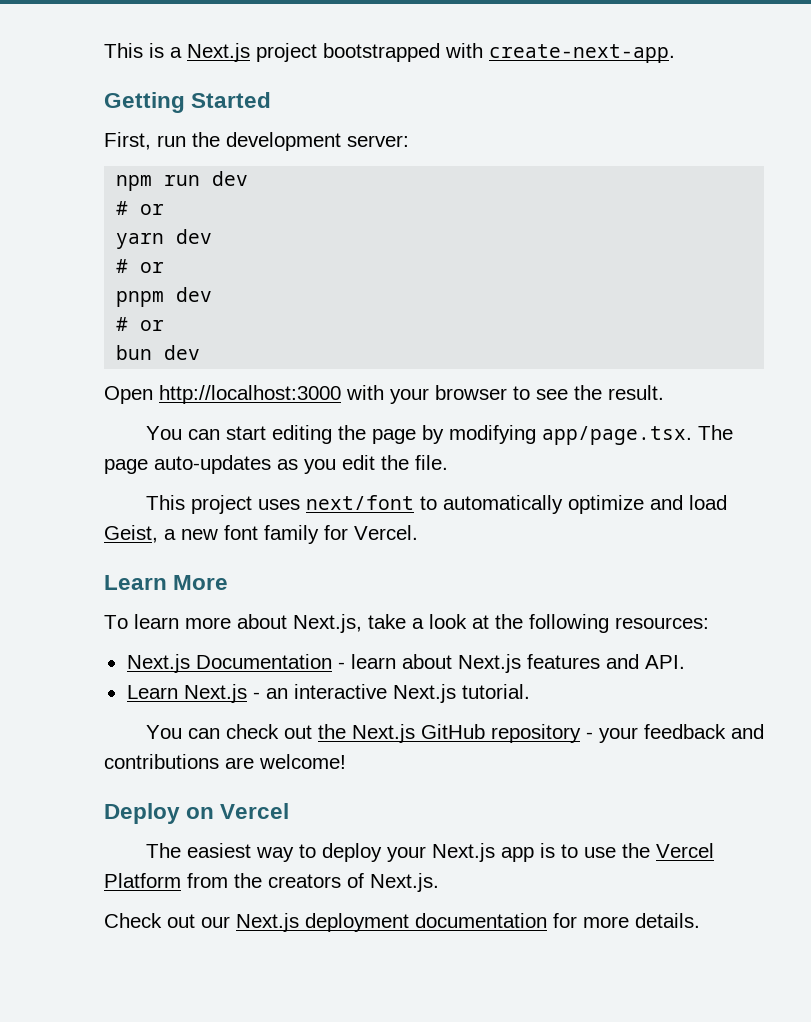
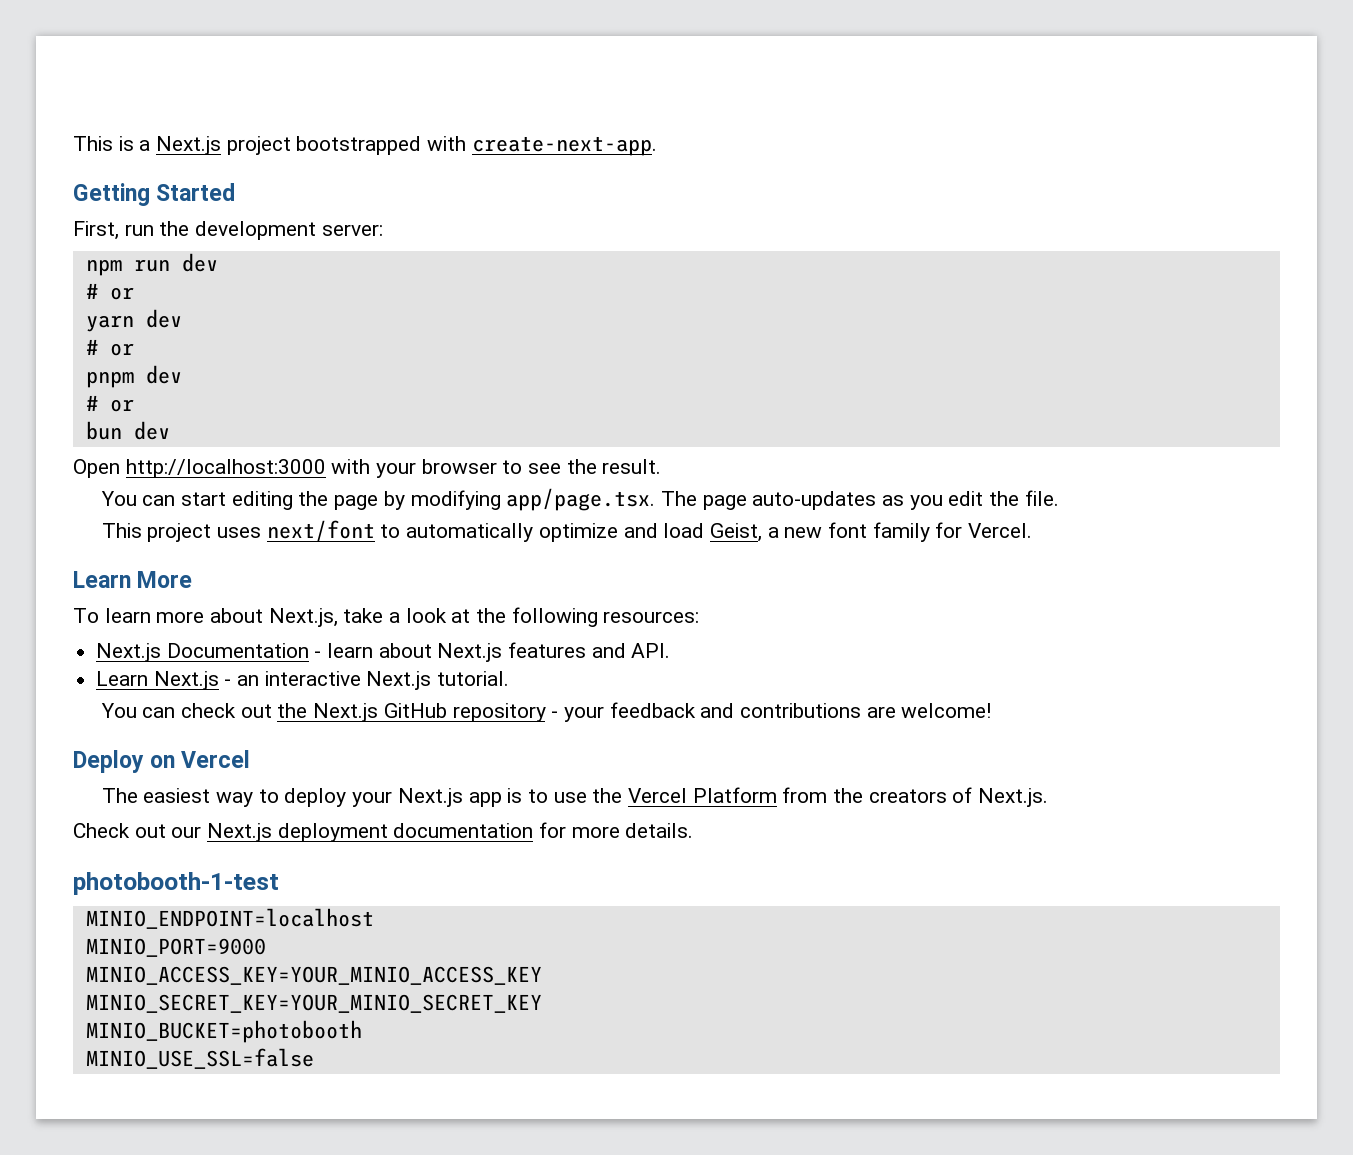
+ photobooth-1-test
+ MINIO_ENDPOINT=localhost
+ MINIO_PORT=9000
+ MINIO_ACCESS_KEY=YOUR_MINIO_ACCESS_KEY
+ MINIO_SECRET_KEY=YOUR_MINIO_SECRET_KEY
+ MINIO_BUCKET=photobooth
+ MINIO_USE_SSL=false

